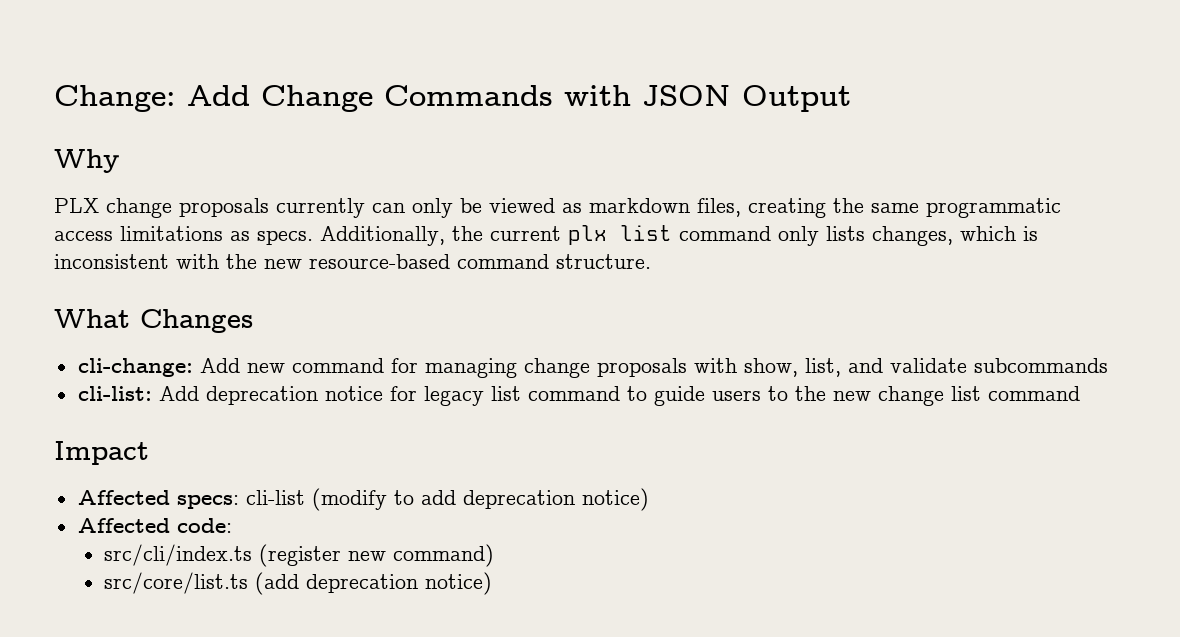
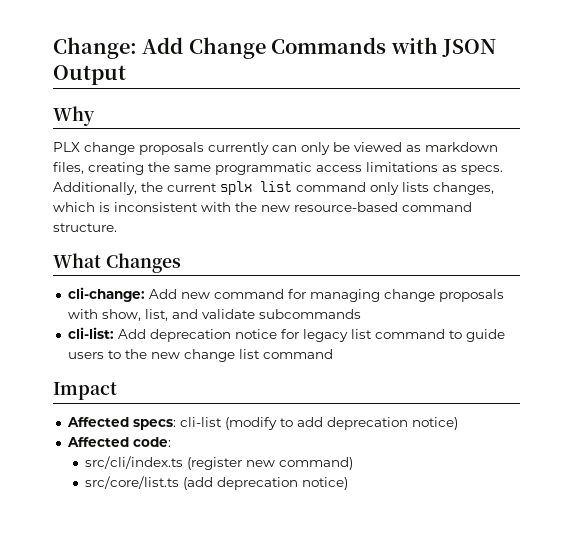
- Additionally, the current plx list command only lists changes, which is inconsistent with the new resource-based command structure.
+ Additionally, the current splx list command only lists changes, which is inconsistent with the new resource-based command structure.

